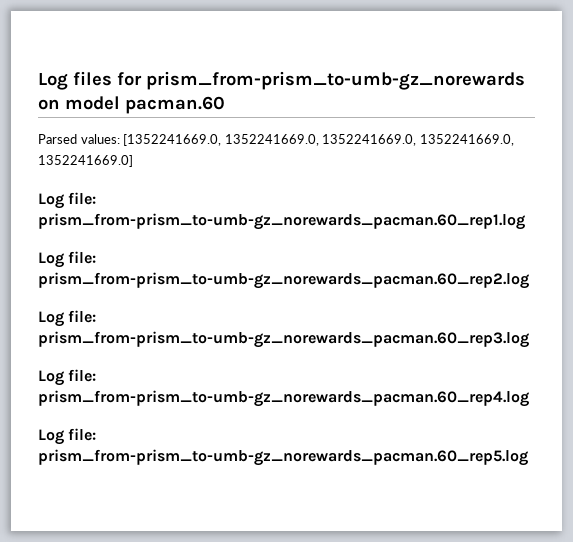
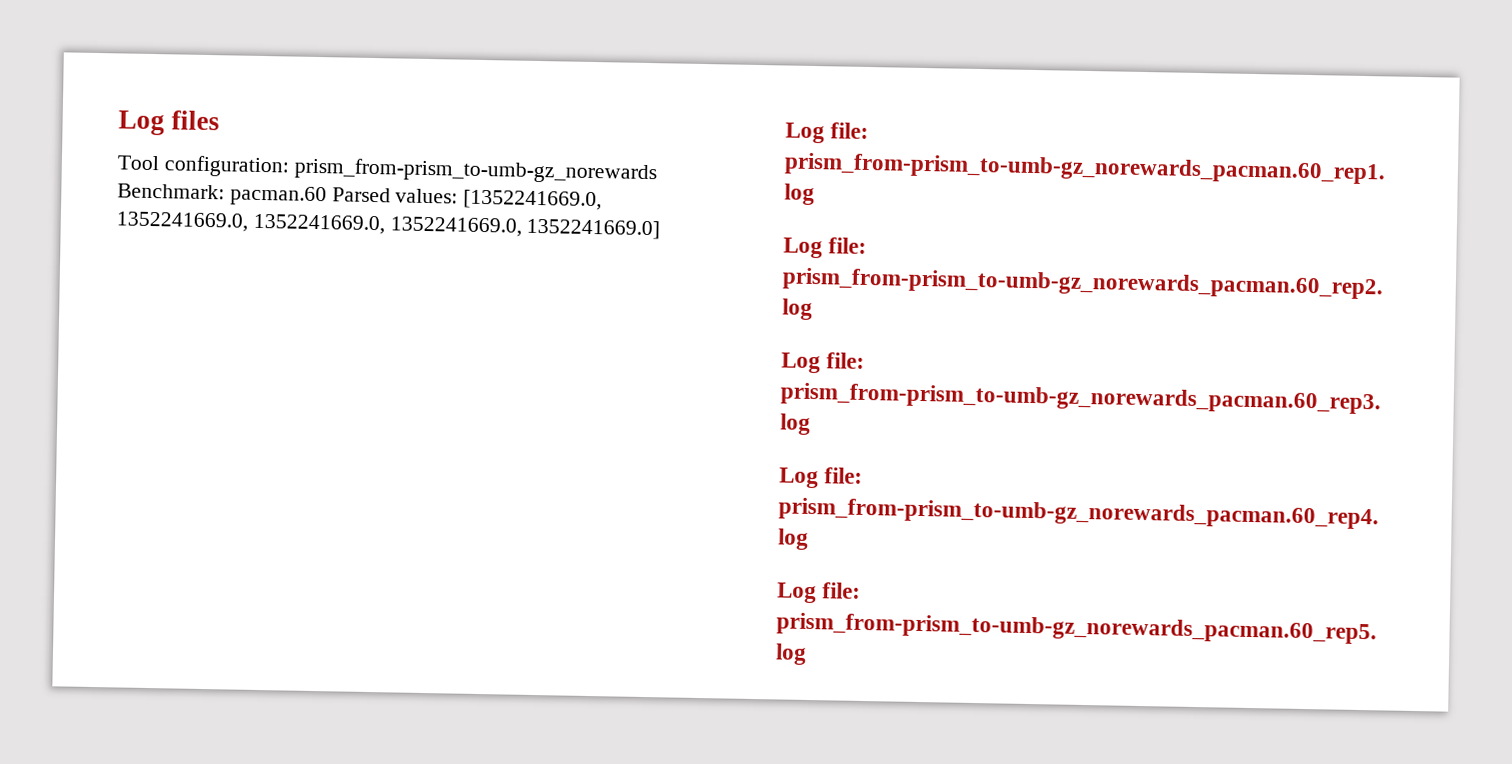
- Log files for prism_from-prism_to-umb-gz_norewards on model pacman.60
- Parsed values: [1352241669.0, 1352241669.0, 1352241669.0, 1352241669.0, 1352241669.0]
+ Log files
+ Tool configuration: prism_from-prism_to-umb-gz_norewards Benchmark: pacman.60 Parsed values: [1352241669.0, 1352241669.0, 1352241669.0, 1352241669.0, 1352241669.0]

